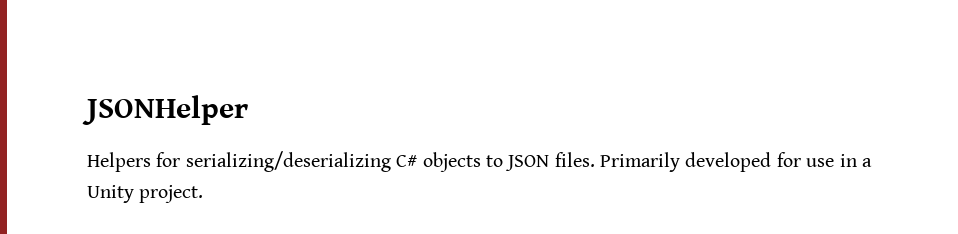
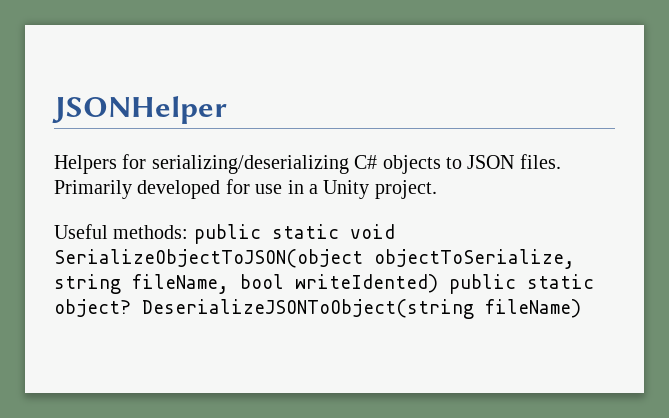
+ Useful methods: public static void SerializeObjectToJSON(object objectToSerialize, string fileName, bool writeIdented) public static object? DeserializeJSONToObject(string fileName)

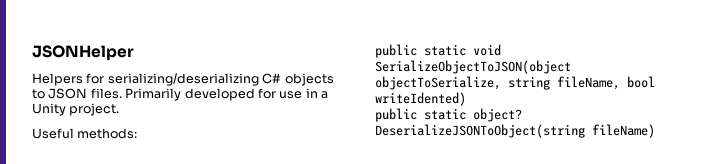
- Useful methods: public static void SerializeObjectToJSON(object objectToSerialize, string fileName, bool writeIdented) public static object?
+ Useful methods:
+ public static void SerializeObjectToJSON(object objectToSerialize, string fileName, bool writeIdented)
+ public static object?

